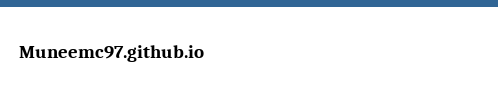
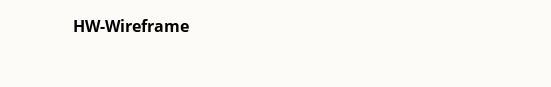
- Muneemc97.github.io
+ HW-Wireframe

